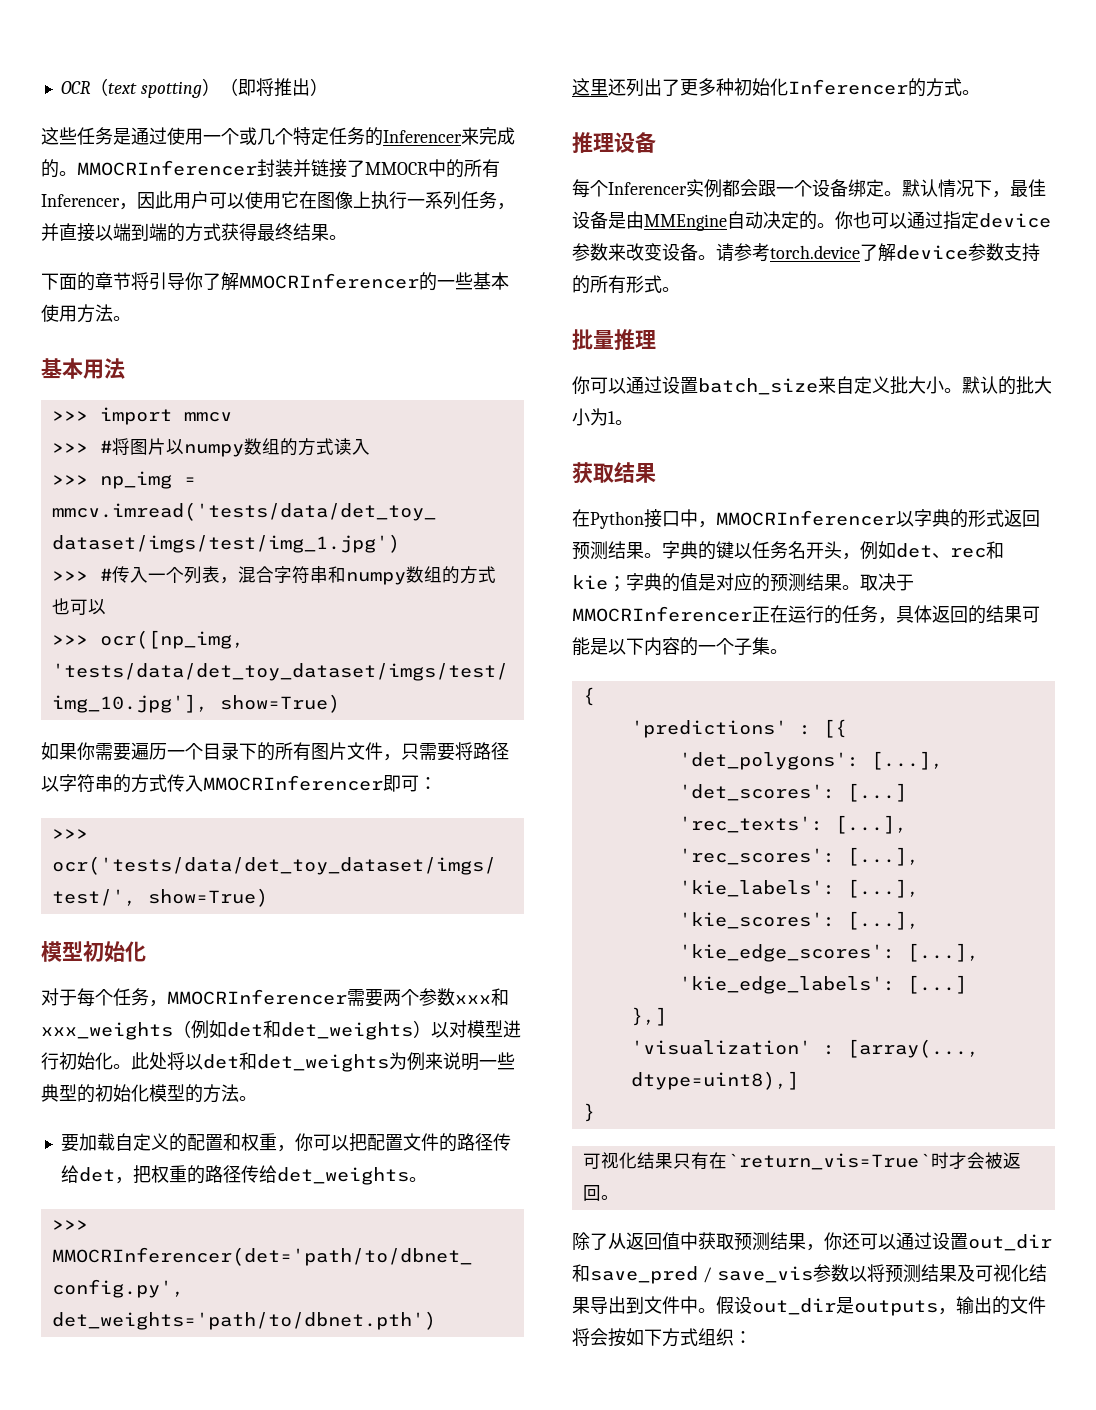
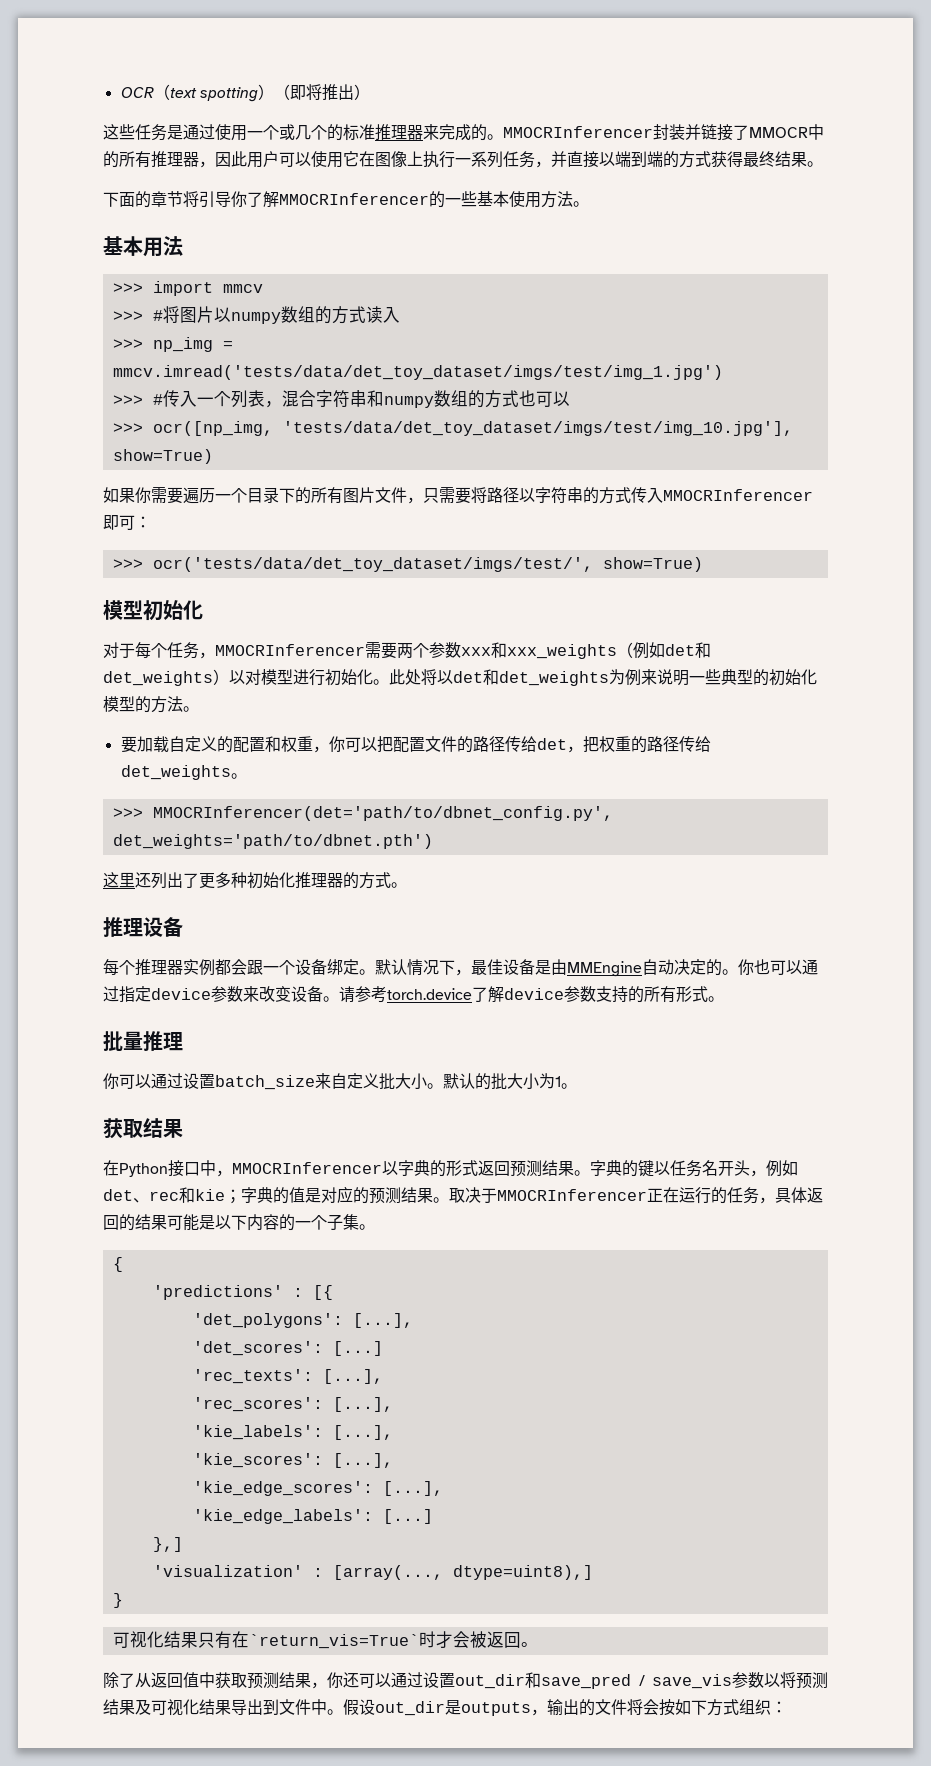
- 这些任务是通过使用一个或几个特定任务的Inferencer来完成的。
+ 这些任务是通过使用一个或几个的标准推理器来完成的。
- MMOCRInferencer封装并链接了MMOCR中的所有Inferencer，因此用户可以使用它在图像上执行一系列任务，并直接以端到端的方式获得最终结果。
+ MMOCRInferencer封装并链接了MMOCR中的所有推理器，因此用户可以使用它在图像上执行一系列任务，并直接以端到端的方式获得最终结果。
- 这里还列出了更多种初始化Inferencer的方式。
+ 这里还列出了更多种初始化推理器的方式。
- 每个Inferencer实例都会跟一个设备绑定。
+ 每个推理器实例都会跟一个设备绑定。

